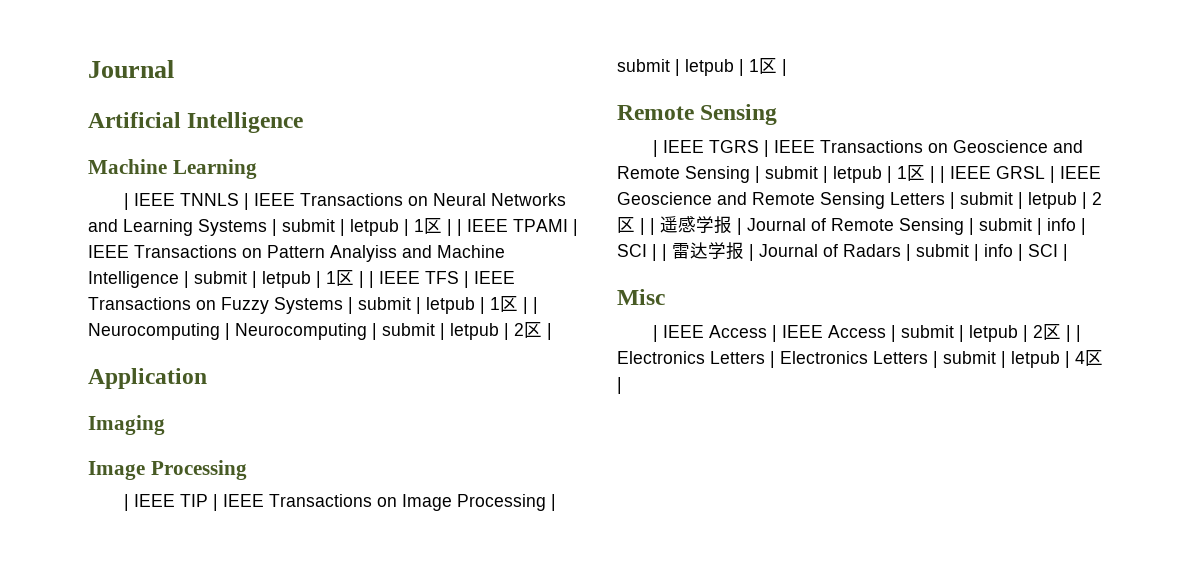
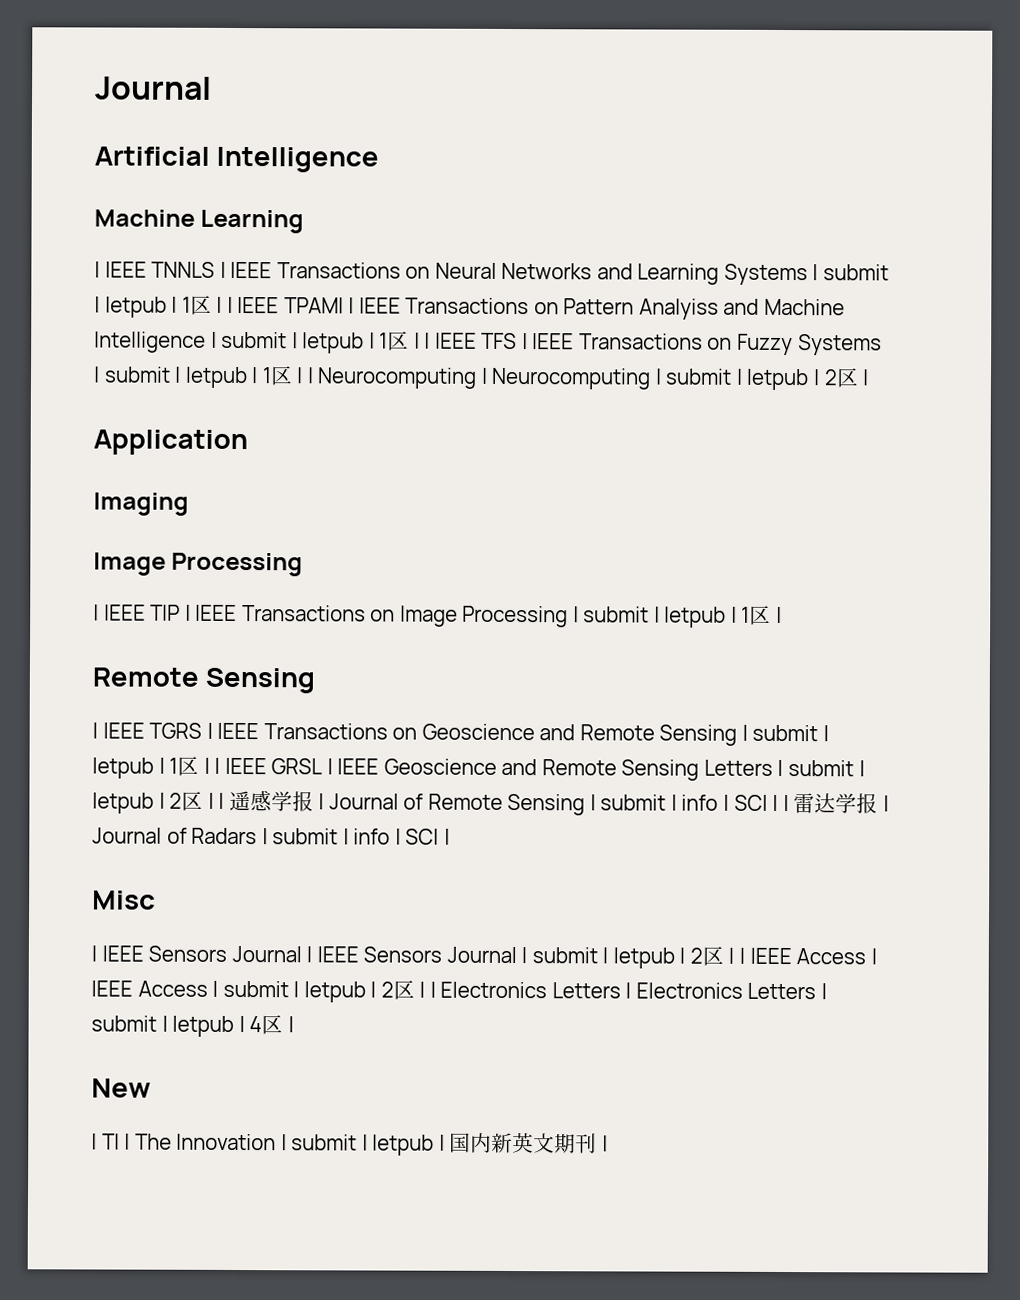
- | IEEE Access | IEEE Access | submit | letpub | 2区 | | Electronics Letters | Electronics Letters | submit | letpub | 4区 |
+ | IEEE Sensors Journal | IEEE Sensors Journal | submit | letpub | 2区 | | IEEE Access | IEEE Access | submit | letpub | 2区 | | Electronics Letters | Electronics Letters | submit | letpub | 4区 |
+ New
+ | TI | The Innovation | submit | letpub | 国内新英文期刊 |

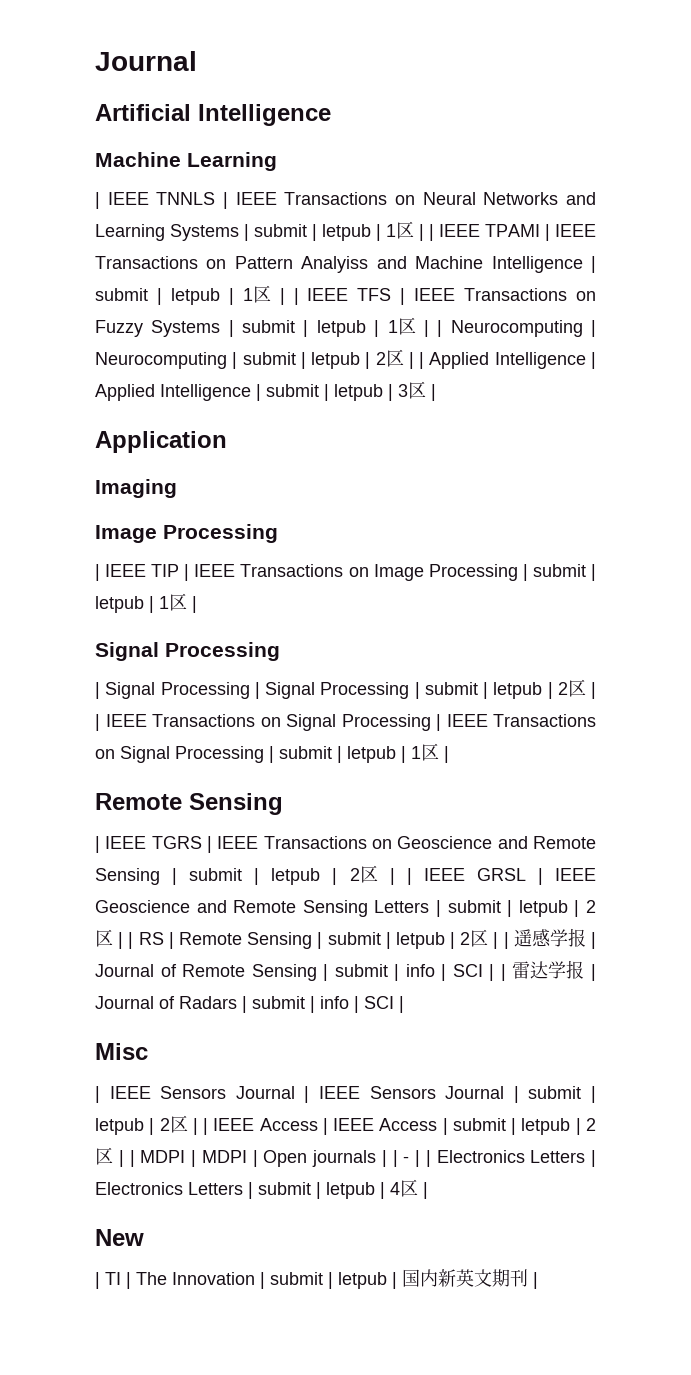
- | IEEE TNNLS | IEEE Transactions on Neural Networks and Learning Systems | submit | letpub | 1区 | | IEEE TPAMI | IEEE Transactions on Pattern Analyiss and Machine Intelligence | submit | letpub | 1区 | | IEEE TFS | IEEE Transactions on Fuzzy Systems | submit | letpub | 1区 | | Neurocomputing | Neurocomputing | submit | letpub | 2区 |
+ | IEEE TNNLS | IEEE Transactions on Neural Networks and Learning Systems | submit | letpub | 1区 | | IEEE TPAMI | IEEE Transactions on Pattern Analyiss and Machine Intelligence | submit | letpub | 1区 | | IEEE TFS | IEEE Transactions on Fuzzy Systems | submit | letpub | 1区 | | Neurocomputing | Neurocomputing | submit | letpub | 2区 | | Applied Intelligence | Applied Intelligence | submit | letpub | 3区 |
  | IEEE TIP | IEEE Transactions on Image Processing | submit | letpub | 1区 |
+ Signal Processing
+ | Signal Processing | Signal Processing | submit | letpub | 2区 | | IEEE Transactions on Signal Processing | IEEE Transactions on Signal Processing | submit | letpub | 1区 |
- | IEEE TGRS | IEEE Transactions on Geoscience and Remote Sensing | submit | letpub | 1区 | | IEEE GRSL | IEEE Geoscience and Remote Sensing Letters | submit | letpub | 2区 | | 遥感学报 | Journal of Remote Sensing | submit | info | SCI | | 雷达学报 | Journal of Radars | submit | info | SCI |
+ | IEEE TGRS | IEEE Transactions on Geoscience and Remote Sensing | submit | letpub | 2区 | | IEEE GRSL | IEEE Geoscience and Remote Sensing Letters | submit | letpub | 2区 | | RS | Remote Sensing | submit | letpub | 2区 | | 遥感学报 | Journal of Remote Sensing | submit | info | SCI | | 雷达学报 | Journal of Radars | submit | info | SCI |
- | IEEE Sensors Journal | IEEE Sensors Journal | submit | letpub | 2区 | | IEEE Access | IEEE Access | submit | letpub | 2区 | | Electronics Letters | Electronics Letters | submit | letpub | 4区 |
+ | IEEE Sensors Journal | IEEE Sensors Journal | submit | letpub | 2区 | | IEEE Access | IEEE Access | submit | letpub | 2区 | | MDPI | MDPI | Open journals | | - | | Electronics Letters | Electronics Letters | submit | letpub | 4区 |

